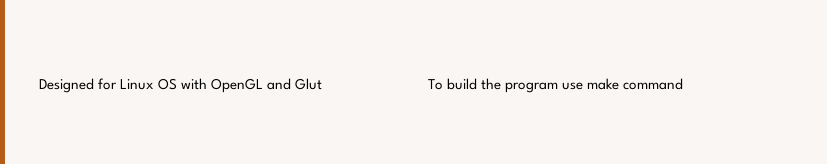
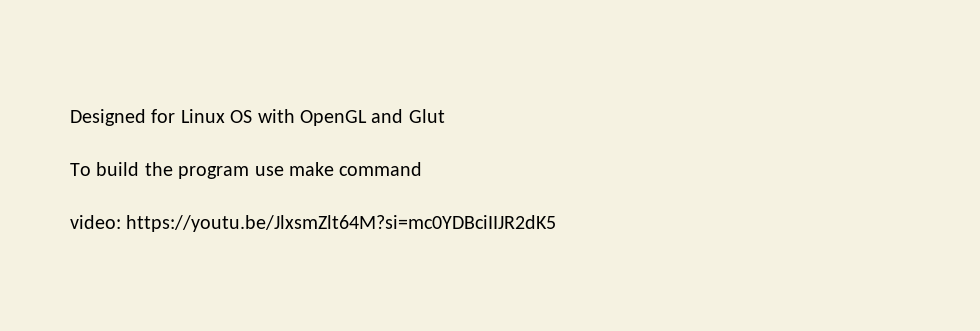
+ video: https://youtu.be/JlxsmZlt64M?si=mc0YDBciIIJR2dK5

